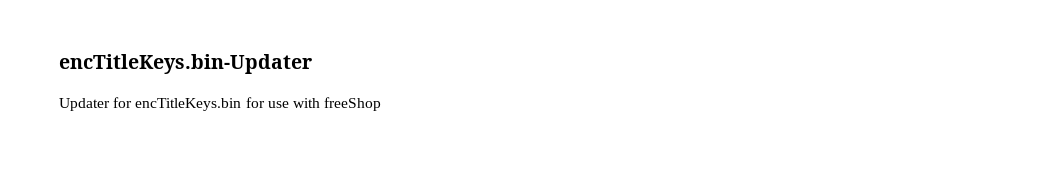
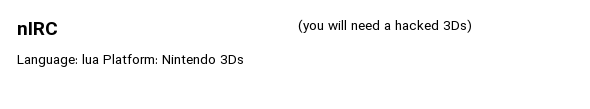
- encTitleKeys.bin-Updater
- Updater for encTitleKeys.bin for use with freeShop
+ nIRC
+ Language: lua Platform: Nintendo 3Ds (you will need a hacked 3Ds)

